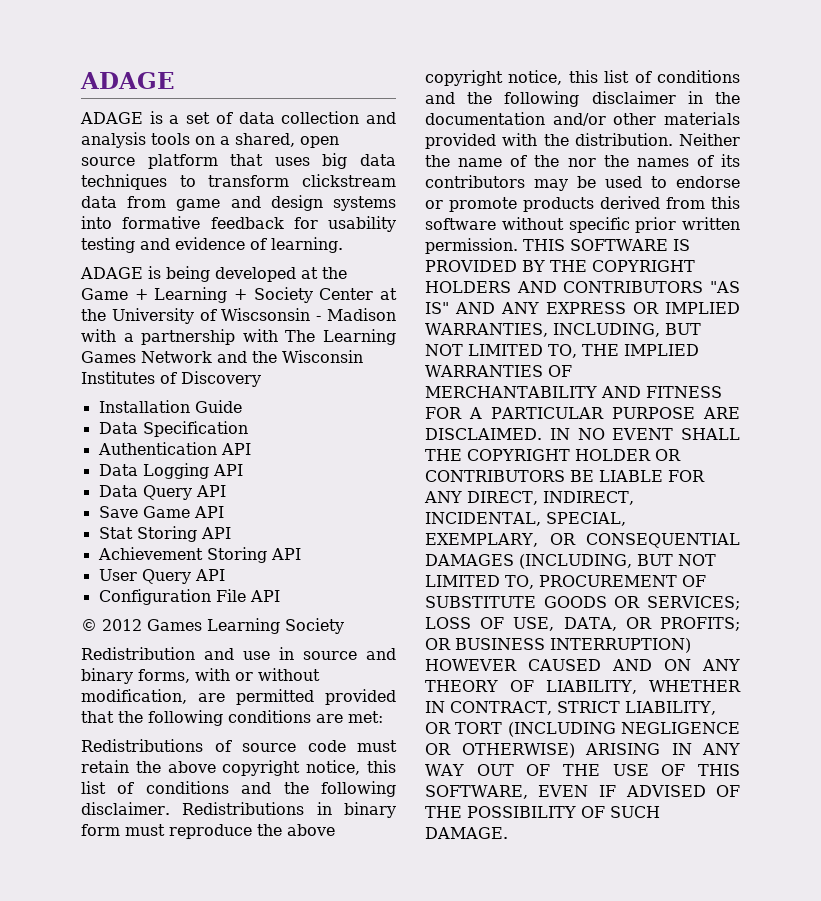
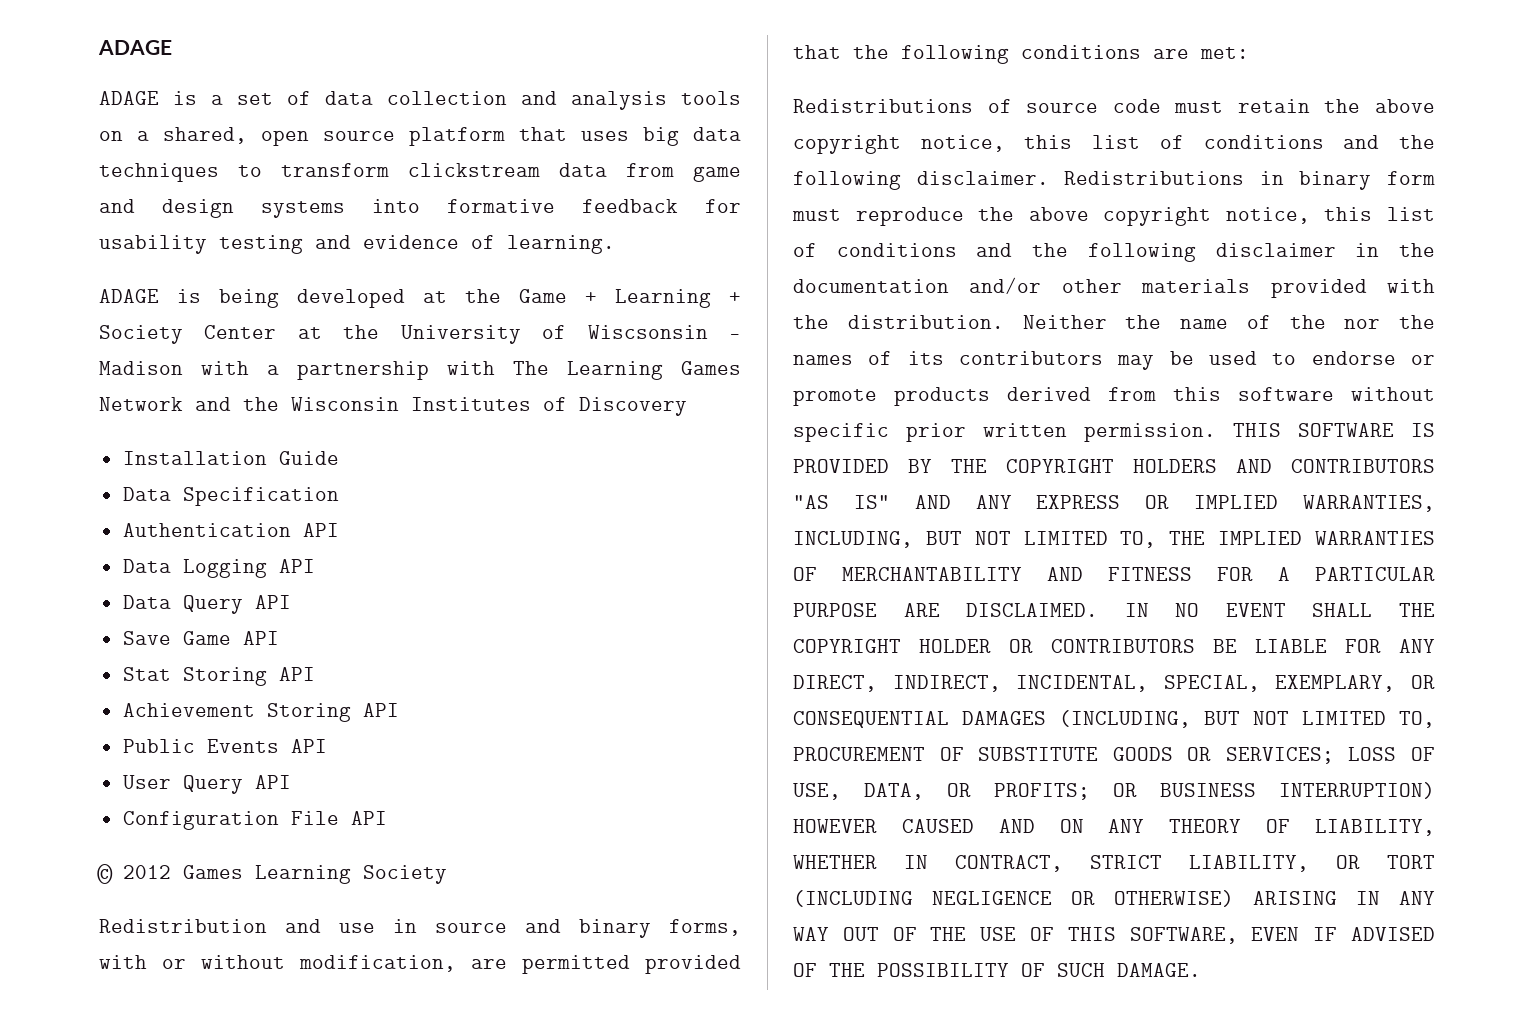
+ Public Events API

